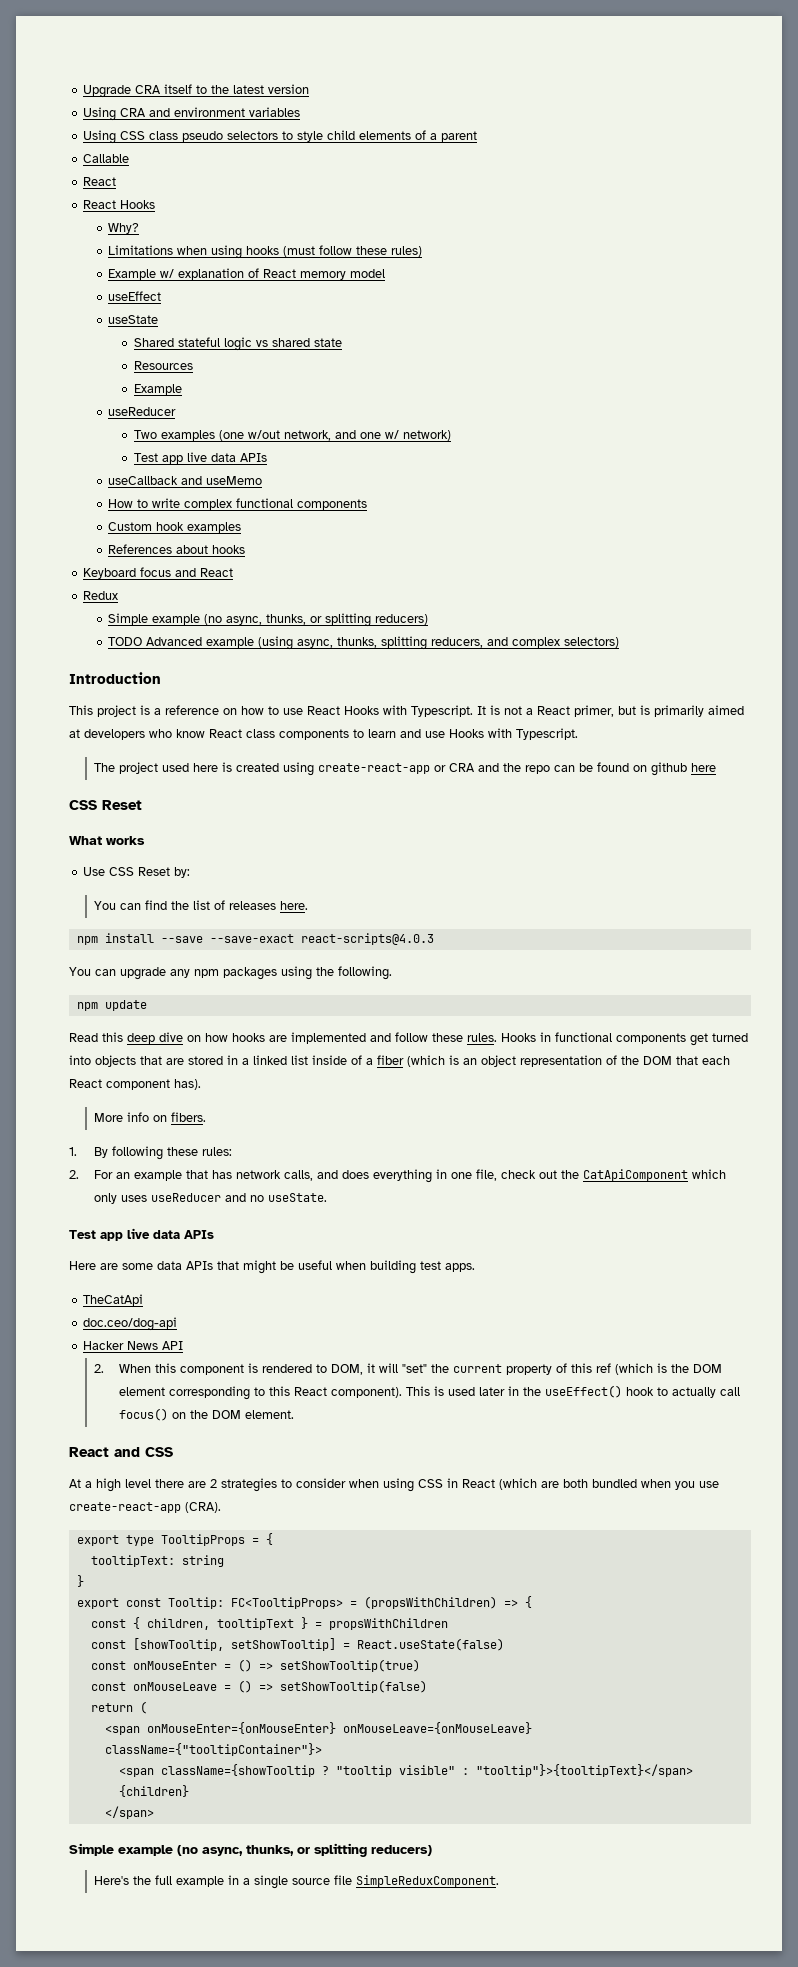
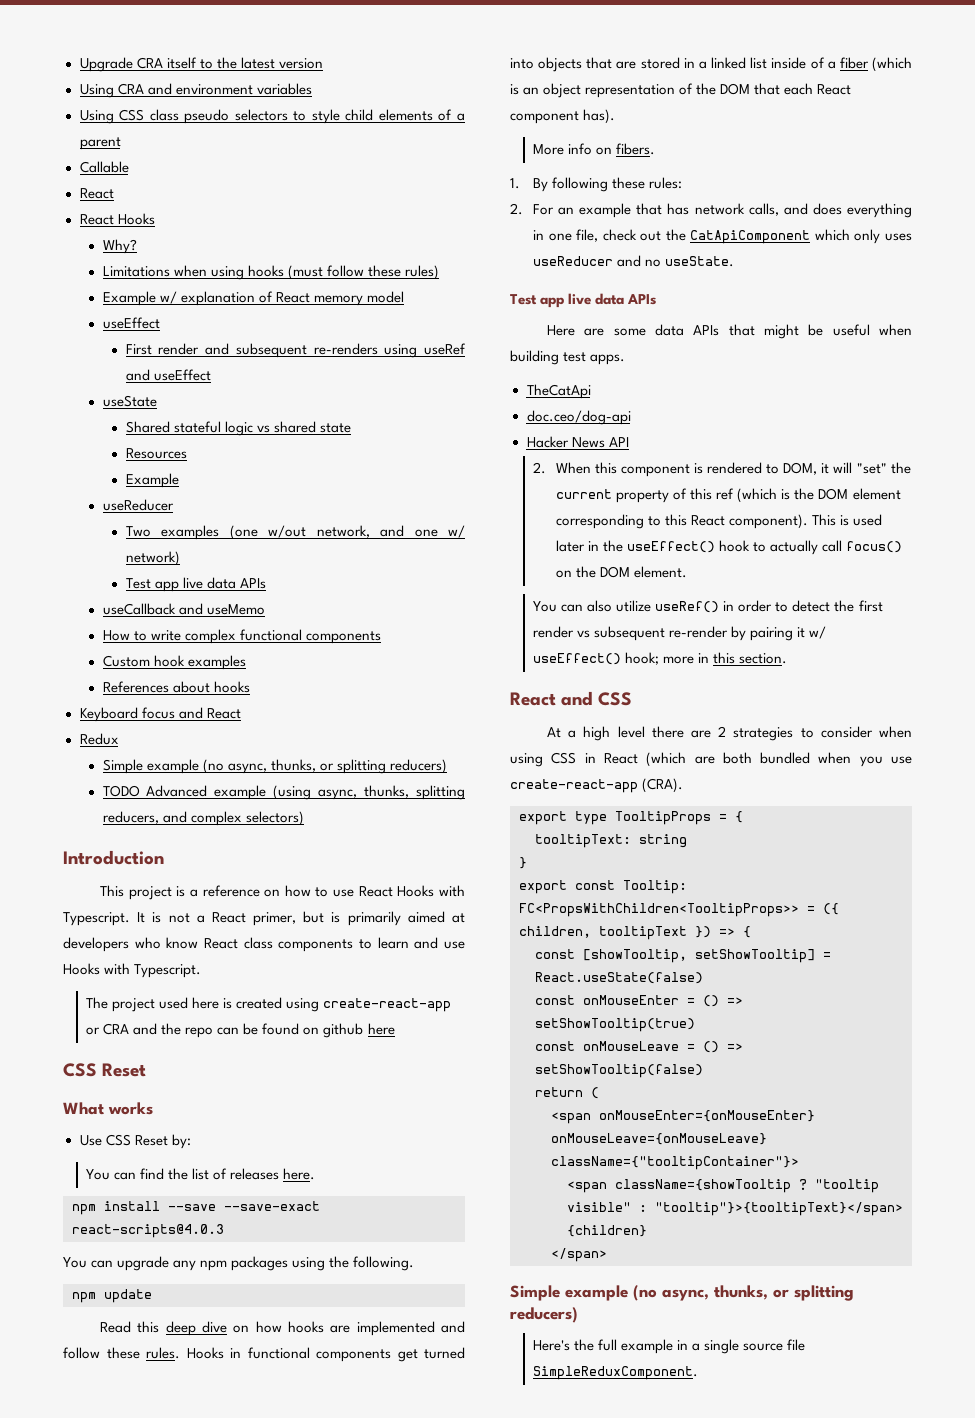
+ First render and subsequent re-renders using useRef and useEffect
+ You can also utilize useRef() in order to detect the first render vs subsequent re-render by pairing it w/ useEffect() hook; more in this section.
- export const Tooltip: FC<TooltipProps> = (propsWithChildren) => {
- const { children, tooltipText } = propsWithChildren
+ export const Tooltip: FC<PropsWithChildren<TooltipProps>> = ({ children, tooltipText }) => {

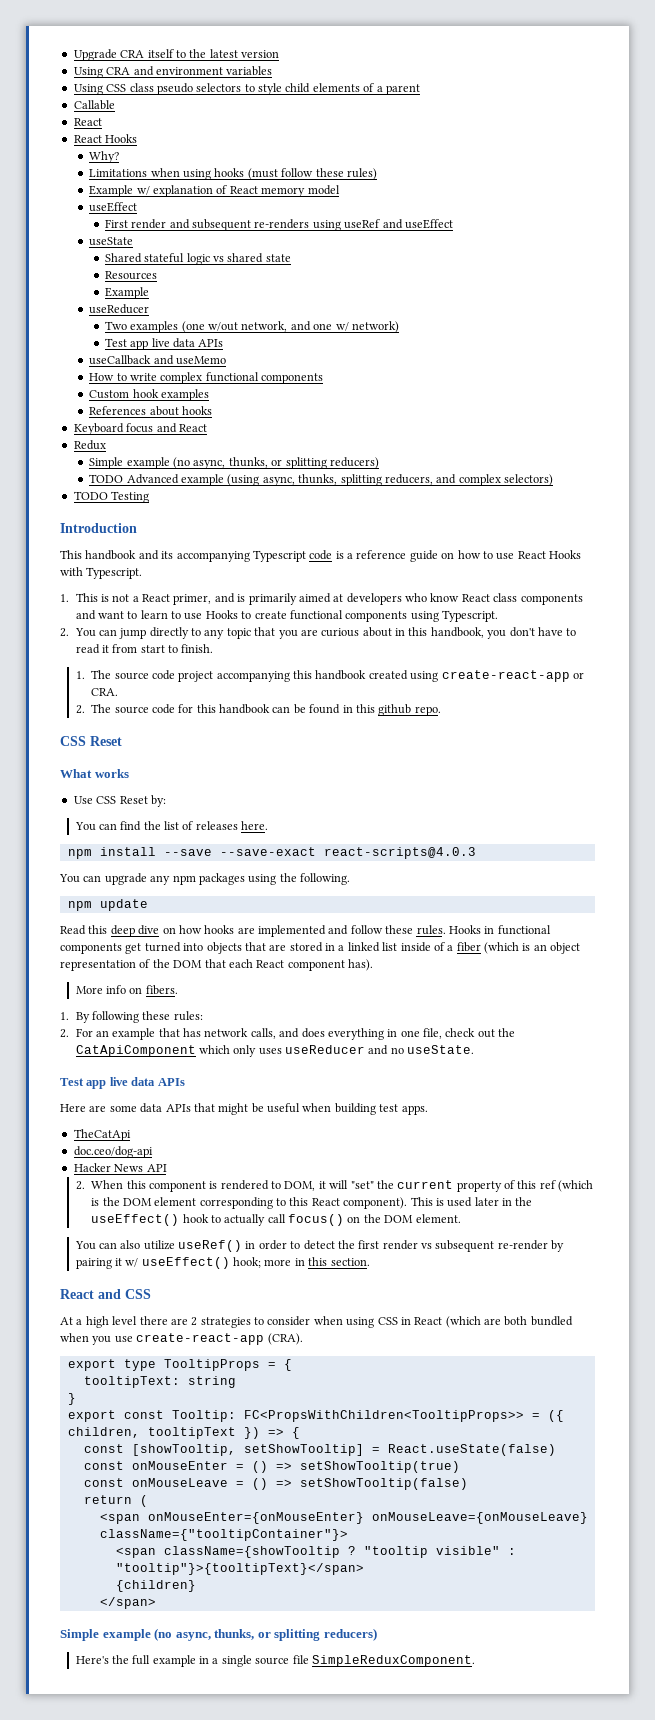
+ TODO Testing
- This project is a reference on how to use React Hooks with Typescript. It is not a React primer, but is primarily aimed at developers who know React class components to learn and use Hooks with Typescript.
- The project used here is created using create-react-app or CRA and the repo can be found on github here
+ This handbook and its accompanying Typescript code is a reference guide on how to use React Hooks with Typescript.
+ 1. This is not a React primer, and is primarily aimed at developers who know React class components and want to learn to use Hooks to create functional components using Typescript.
+ 2. You can jump directly to any topic that you are curious about in this handbook, you don't have to read it from start to finish.
+ 1. The source code project accompanying this handbook created using create-react-app or CRA.
+ 2. The source code for this handbook can be found in this github repo.

